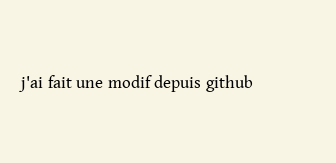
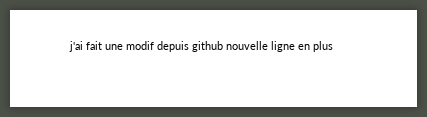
- j'ai fait une modif depuis github
+ j'ai fait une modif depuis github nouvelle ligne en plus

